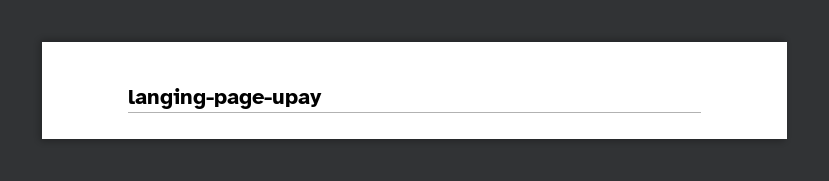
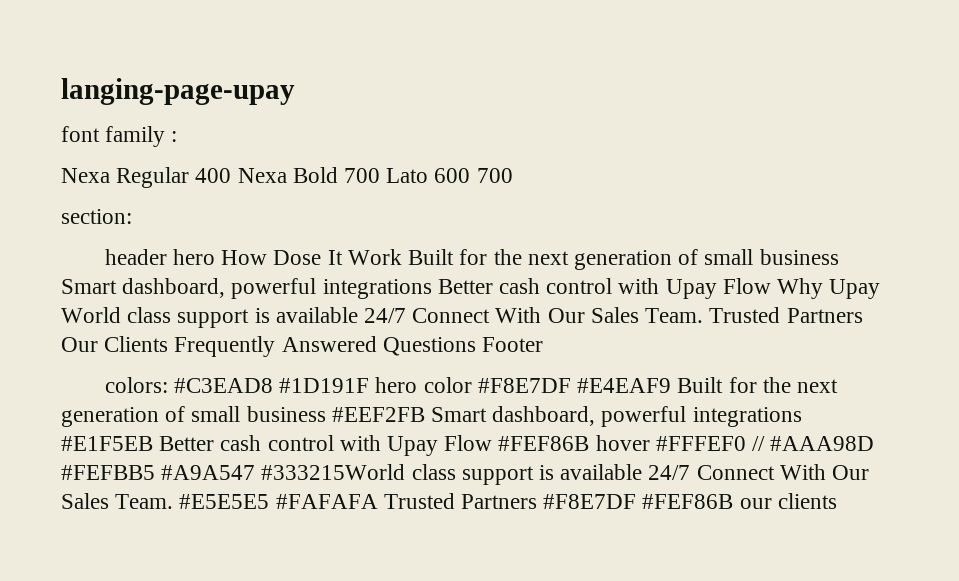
+ font family :
+ Nexa Regular 400 Nexa Bold 700 Lato 600 700
+ section:
+ header hero How Dose It Work Built for the next generation of small business Smart dashboard, powerful integrations Better cash control with Upay Flow Why Upay World class support is available 24/7 Connect With Our Sales Team. Trusted Partners Our Clients Frequently Answered Questions Footer
+ colors: #C3EAD8 #1D191F hero color #F8E7DF #E4EAF9 Built for the next generation of small business #EEF2FB Smart dashboard, powerful integrations #E1F5EB Better cash control with Upay Flow #FEF86B hover #FFFEF0 // #AAA98D #FEFBB5 #A9A547 #333215World class support is available 24/7 Connect With Our Sales Team. #E5E5E5 #FAFAFA Trusted Partners #F8E7DF #FEF86B our clients

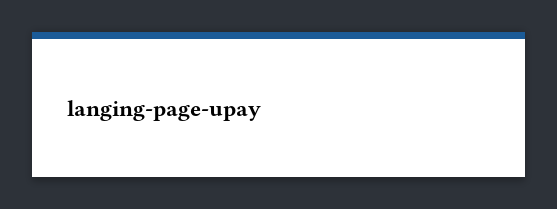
- font family :
- Nexa Regular 400 Nexa Bold 700 Lato 600 700
- section:
- header hero How Dose It Work Built for the next generation of small business Smart dashboard, powerful integrations Better cash control with Upay Flow Why Upay World class support is available 24/7 Connect With Our Sales Team. Trusted Partners Our Clients Frequently Answered Questions Footer
- colors: #C3EAD8 #1D191F hero color #F8E7DF #E4EAF9 Built for the next generation of small business #EEF2FB Smart dashboard, powerful integrations #E1F5EB Better cash control with Upay Flow #FEF86B hover #FFFEF0 // #AAA98D #FEFBB5 #A9A547 #333215World class support is available 24/7 Connect With Our Sales Team. #E5E5E5 #FAFAFA Trusted Partners #F8E7DF #FEF86B our clients

